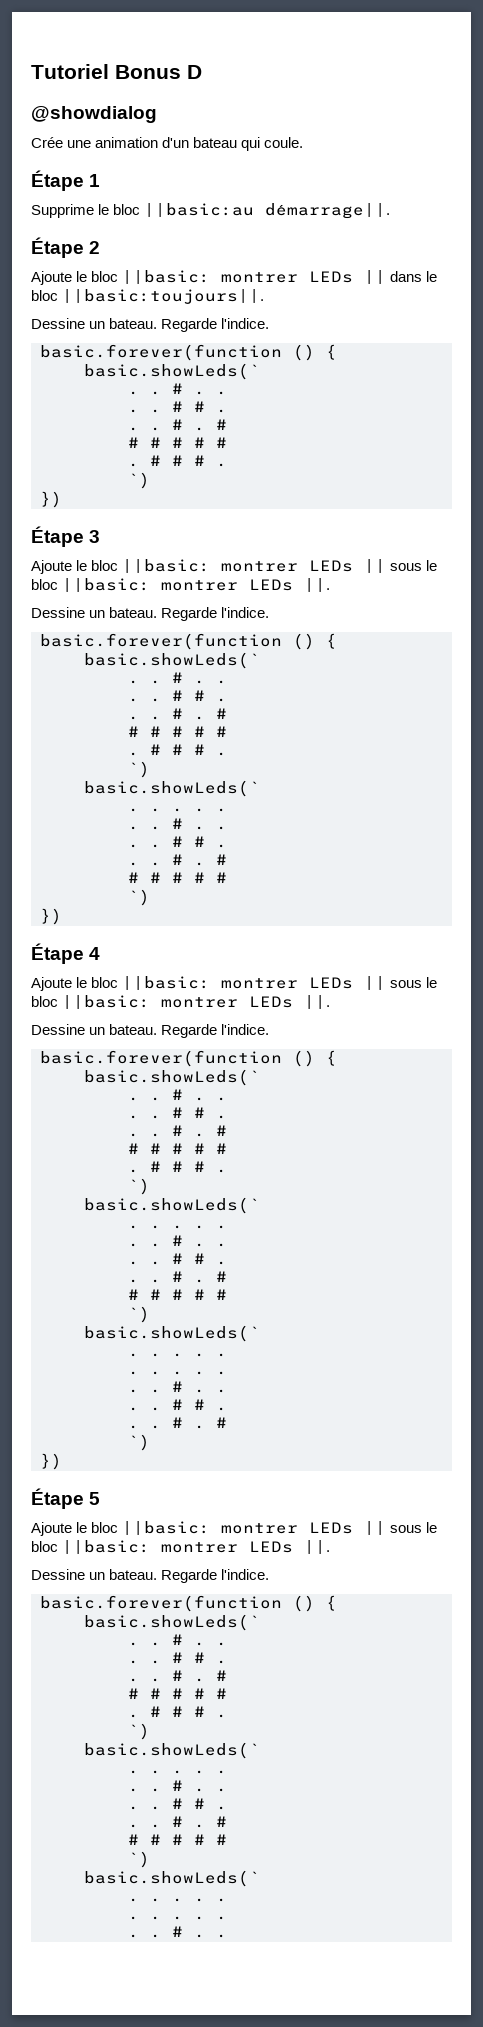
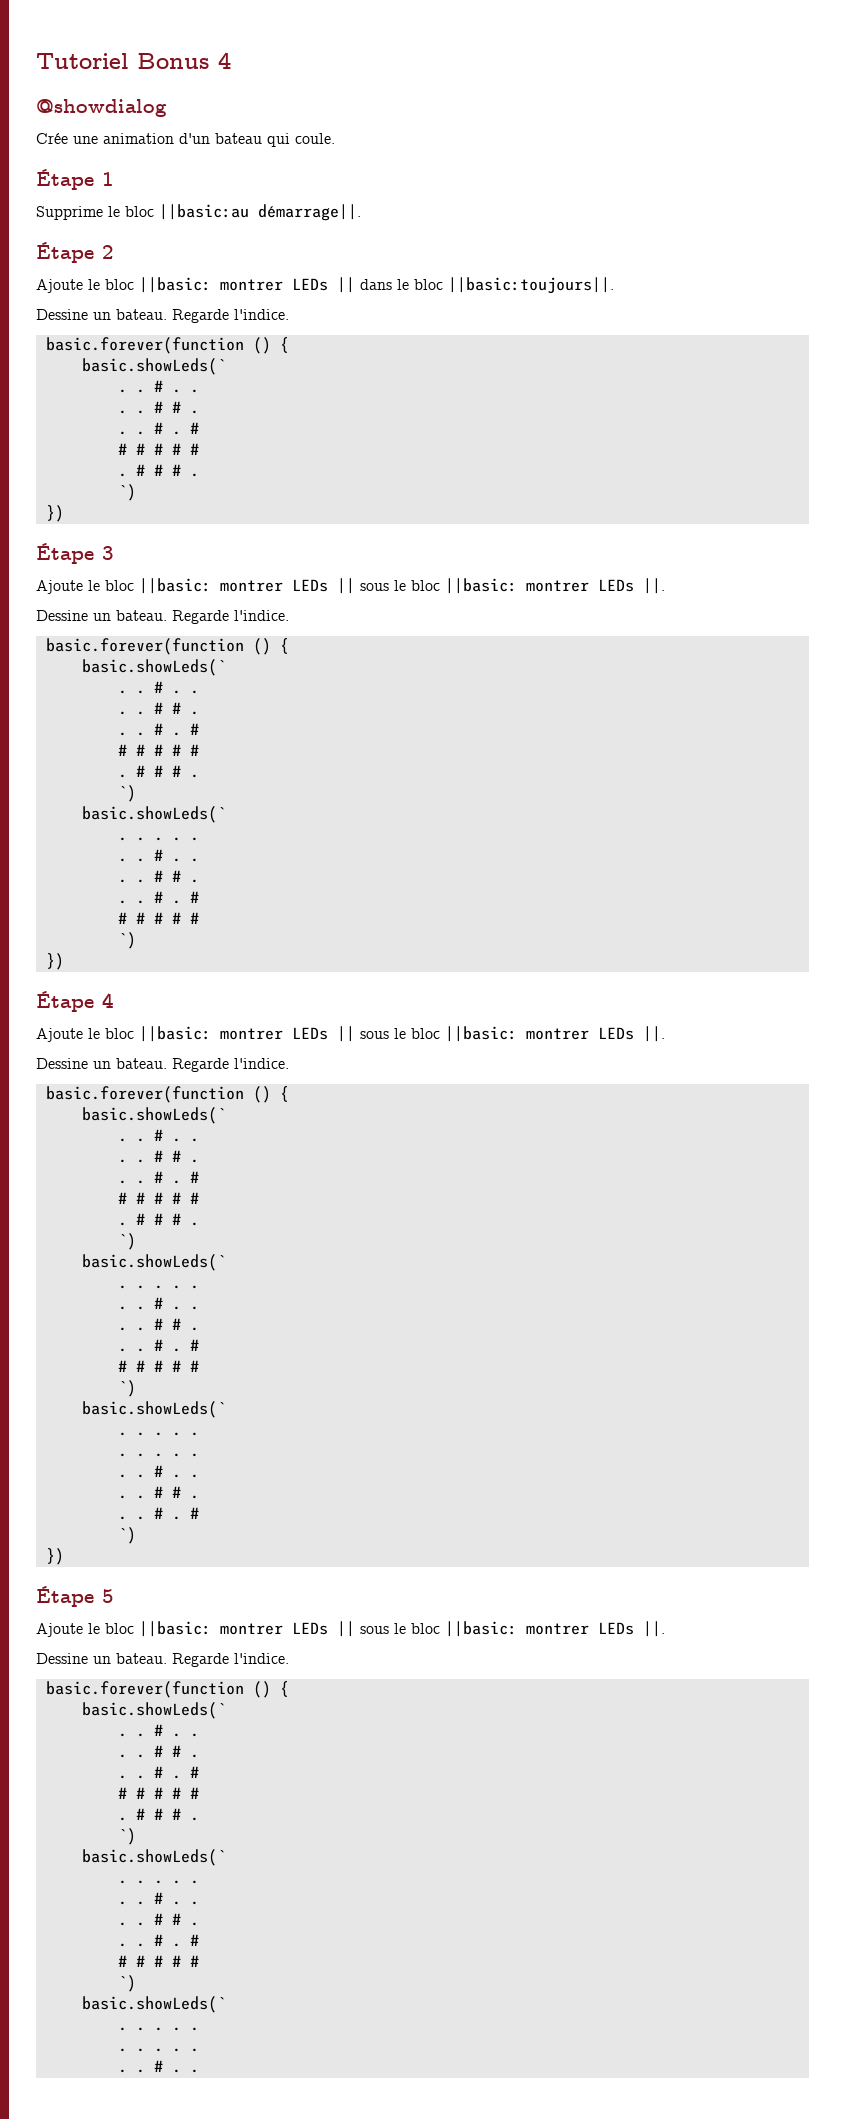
- Tutoriel Bonus D
+ Tutoriel Bonus 4

